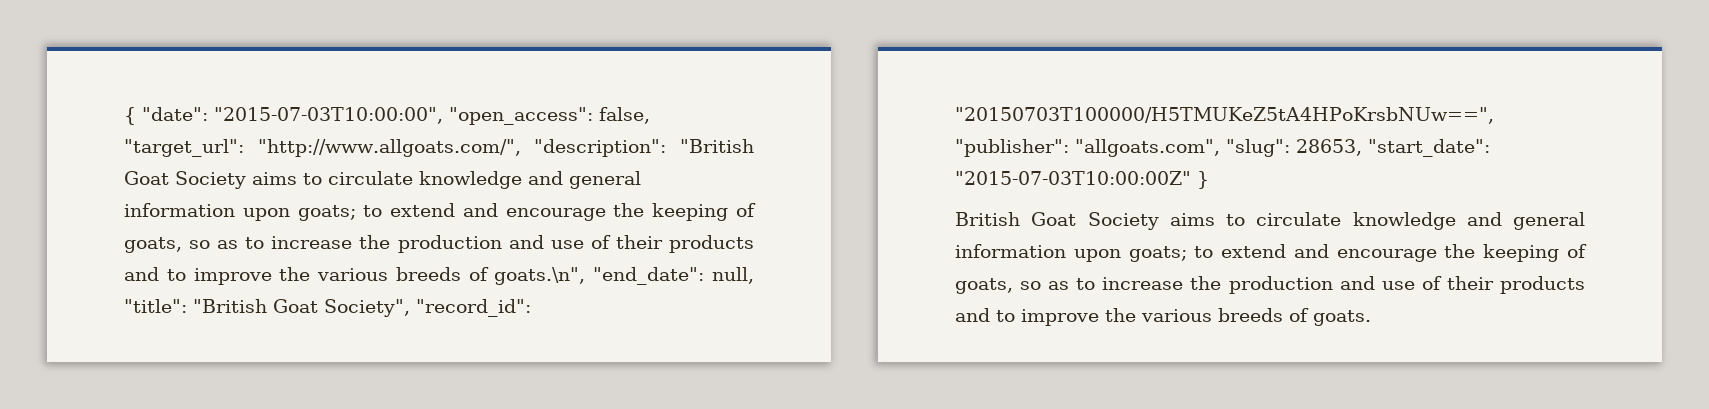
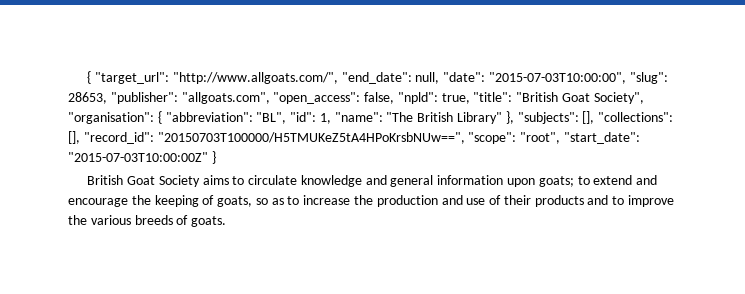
- { "date": "2015-07-03T10:00:00", "open_access": false, "target_url": "http://www.allgoats.com/", "description": "British Goat Society aims to circulate knowledge and general information upon goats; to extend and encourage the keeping of goats, so as to increase the production and use of their products and to improve the various breeds of goats.\n", "end_date": null, "title": "British Goat Society", "record_id": "20150703T100000/H5TMUKeZ5tA4HPoKrsbNUw==", "publisher": "allgoats.com", "slug": 28653, "start_date": "2015-07-03T10:00:00Z" }
+ { "target_url": "http://www.allgoats.com/", "end_date": null, "date": "2015-07-03T10:00:00", "slug": 28653, "publisher": "allgoats.com", "open_access": false, "npld": true, "title": "British Goat Society", "organisation": { "abbreviation": "BL", "id": 1, "name": "The British Library" }, "subjects": [], "collections": [], "record_id": "20150703T100000/H5TMUKeZ5tA4HPoKrsbNUw==", "scope": "root", "start_date": "2015-07-03T10:00:00Z" }

